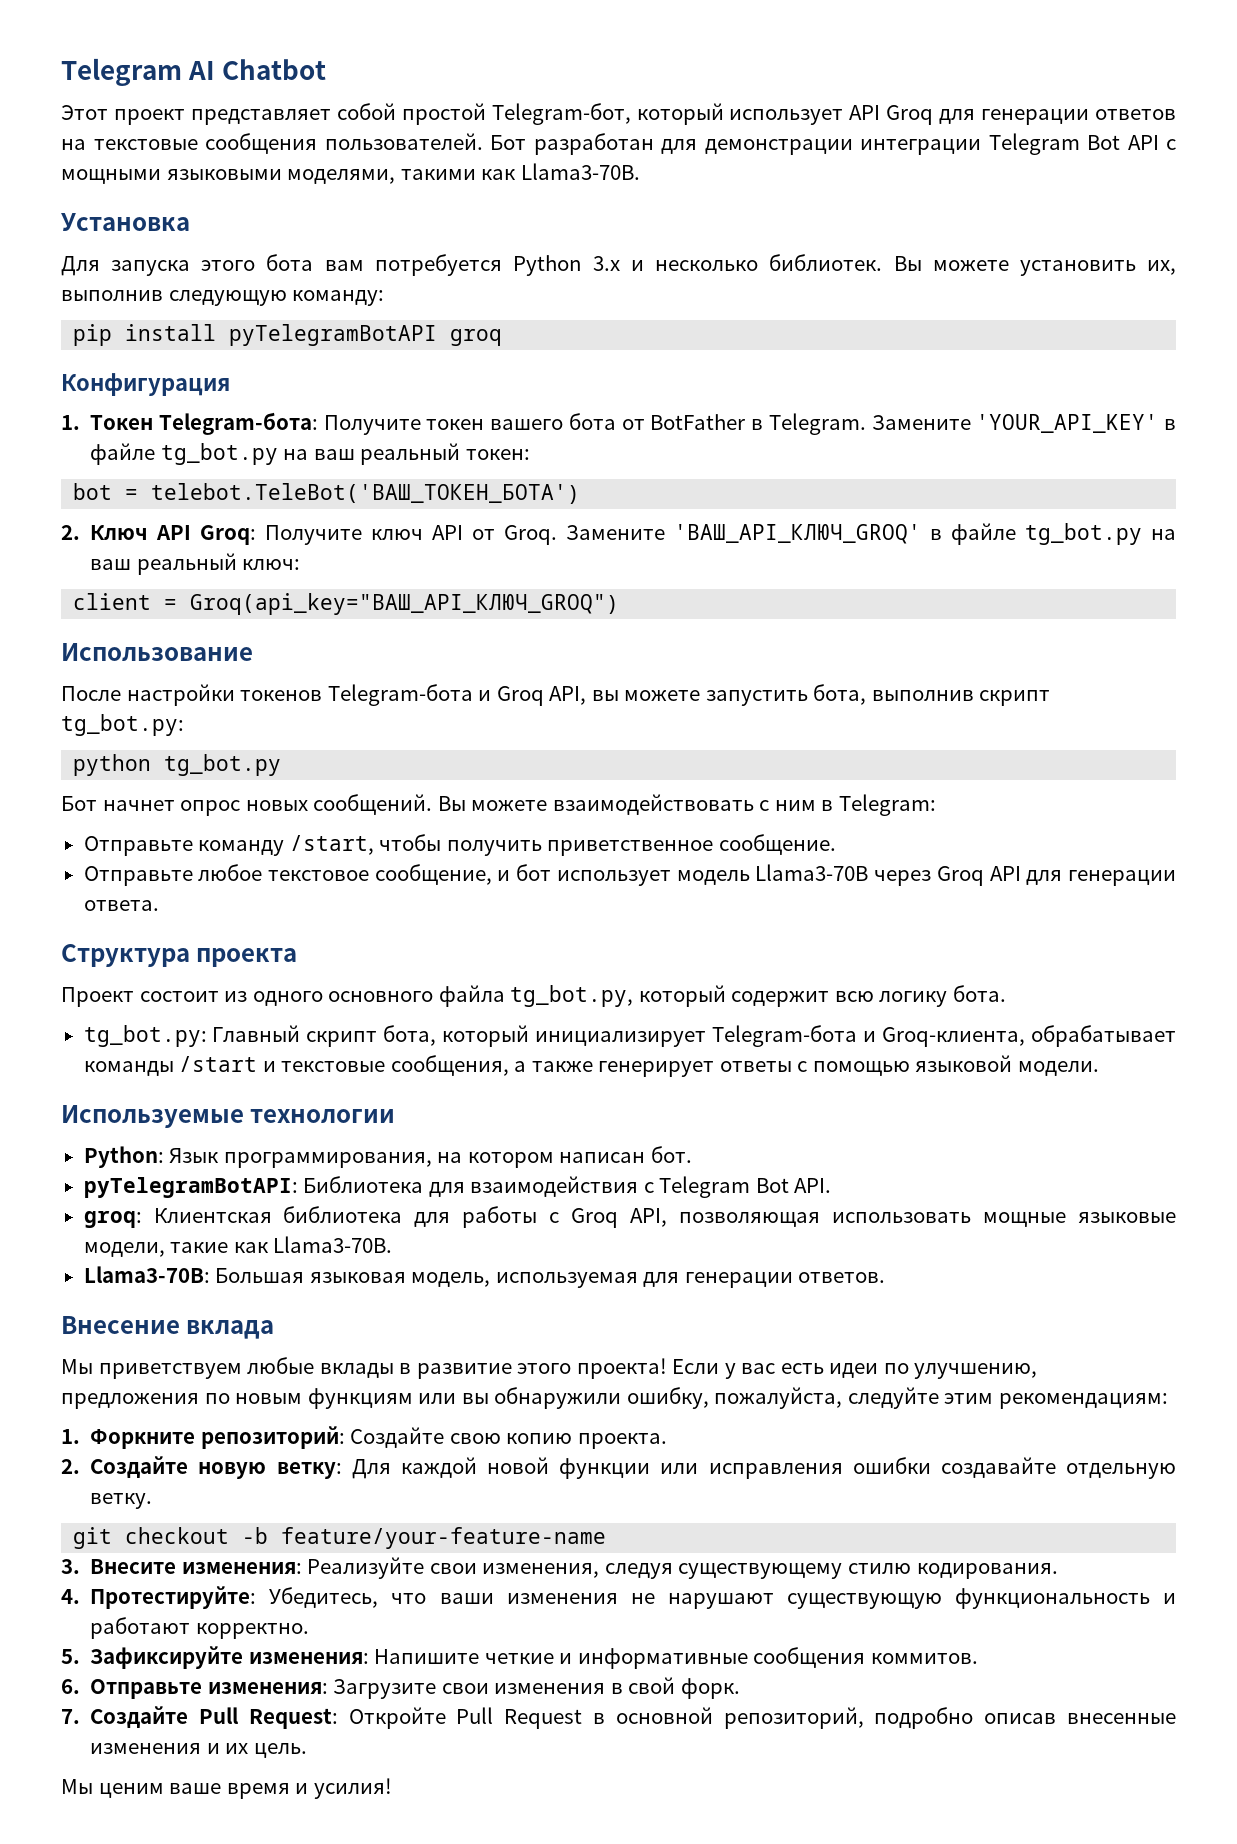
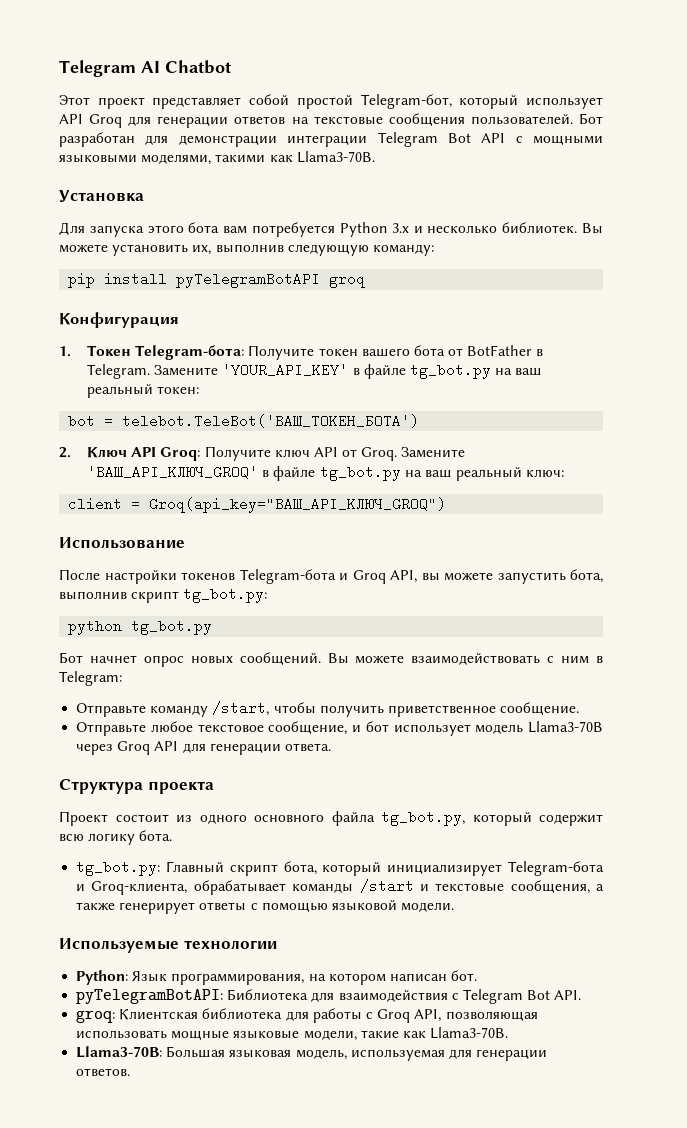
- Внесение вклада
- Мы приветствуем любые вклады в развитие этого проекта! Если у вас есть идеи по улучшению, предложения по новым функциям или вы обнаружили ошибку, пожалуйста, следуйте этим рекомендациям:
- 1. Форкните репозиторий: Создайте свою копию проекта.
- 2. Создайте новую ветку: Для каждой новой функции или исправления ошибки создавайте отдельную ветку.
- git checkout -b feature/your-feature-name
- 3. Внесите изменения: Реализуйте свои изменения, следуя существующему стилю кодирования.
- 4. Протестируйте: Убедитесь, что ваши изменения не нарушают существующую функциональность и работают корректно.
- 5. Зафиксируйте изменения: Напишите четкие и информативные сообщения коммитов.
- 6. Отправьте изменения: Загрузите свои изменения в свой форк.
- 7. Создайте Pull Request: Откройте Pull Request в основной репозиторий, подробно описав внесенные изменения и их цель.
- Мы ценим ваше время и усилия!

